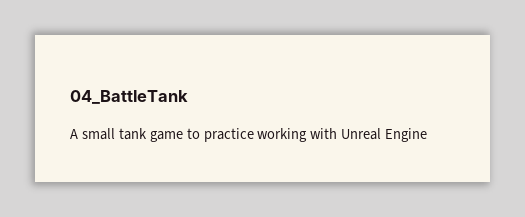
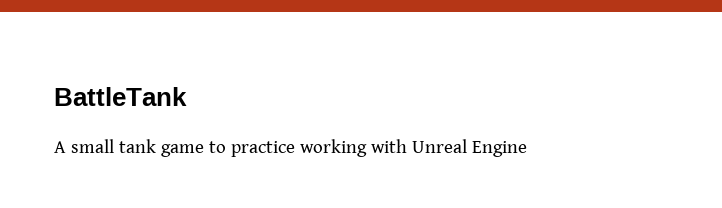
- 04_BattleTank
+ BattleTank

